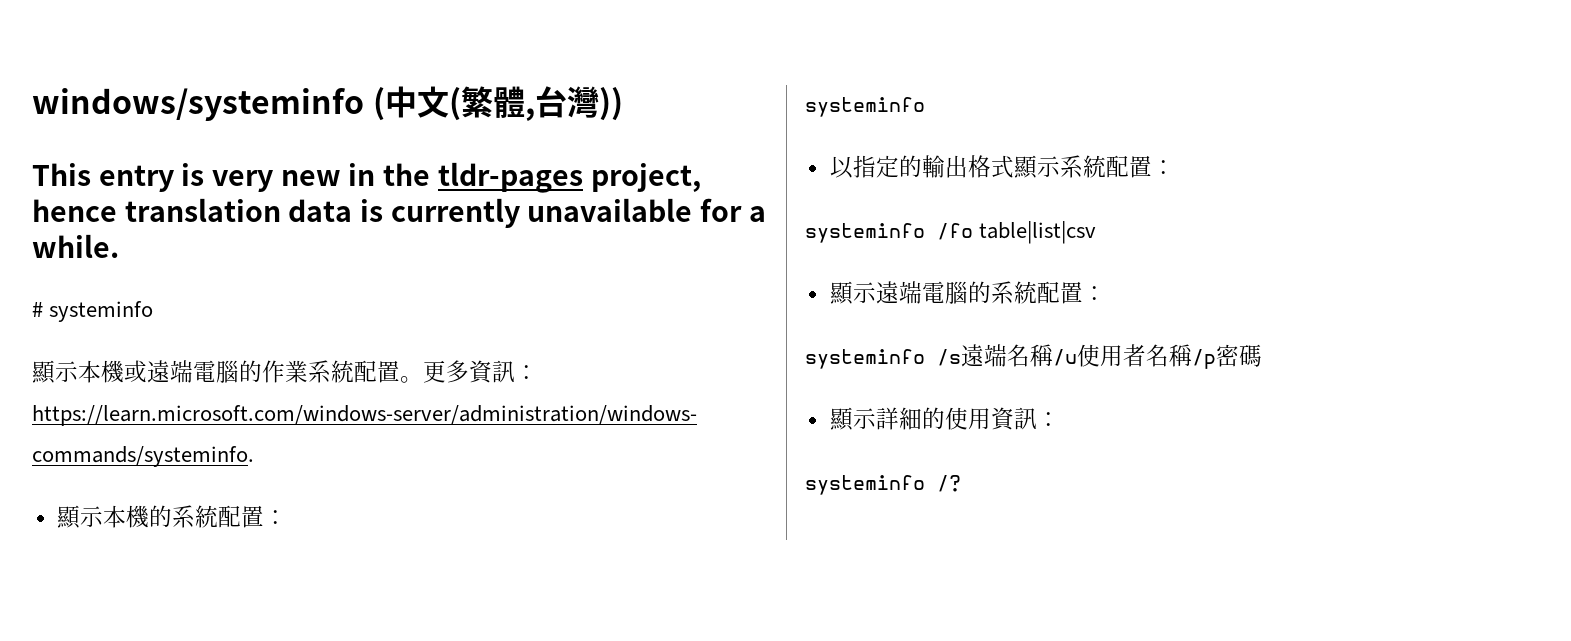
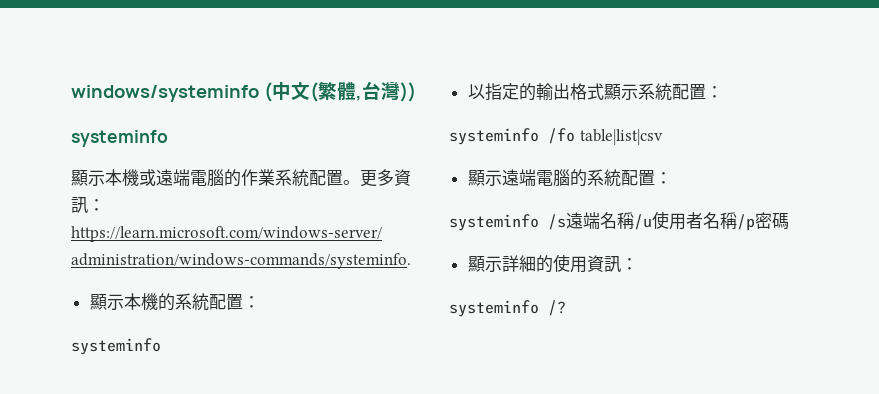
  windows/systeminfo (中文(繁體,台灣))
- This entry is very new in the tldr-pages project, hence translation data is currently unavailable for a while.
- # systeminfo
+ systeminfo

